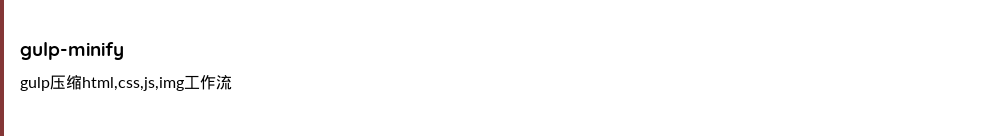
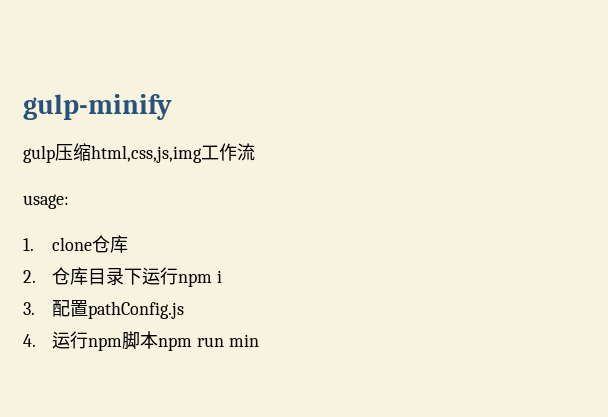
+ usage:
+ 1. clone仓库
+ 2.仓库目录下运行npm i
+ 3.配置pathConfig.js
+ 4.运行npm脚本npm run min

